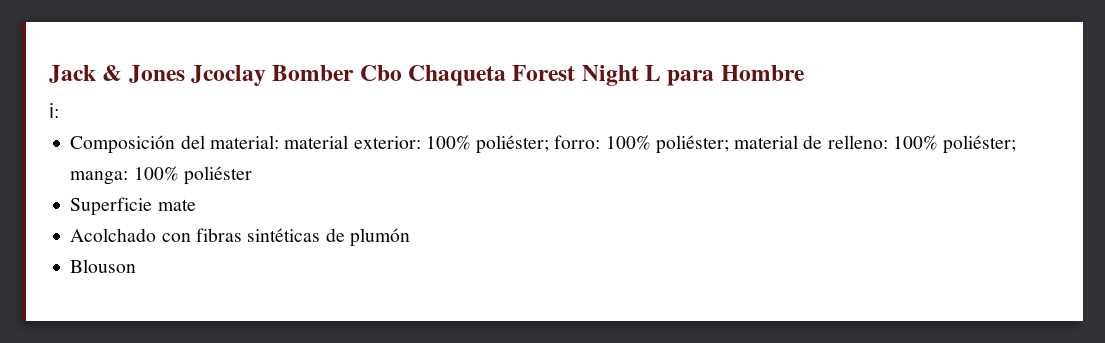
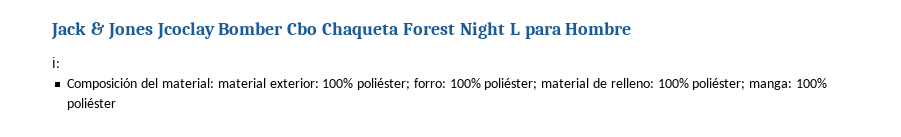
- Superficie mate
- Acolchado con fibras sintéticas de plumón
- Blouson

